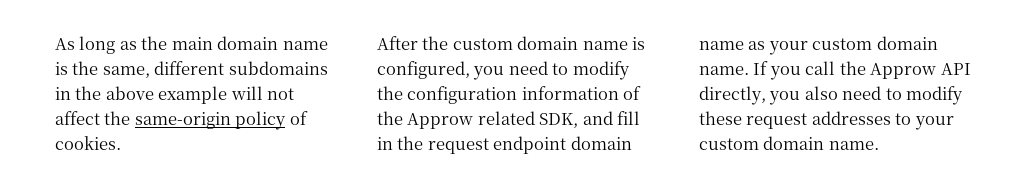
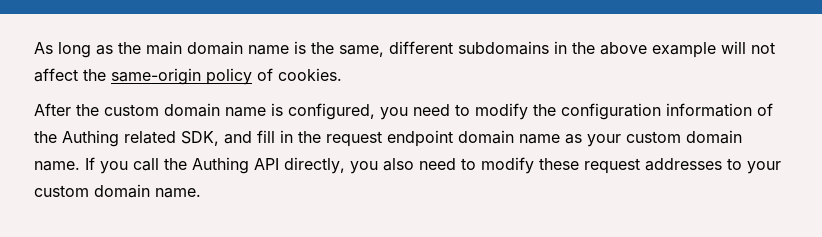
- After the custom domain name is configured, you need to modify the configuration information of the Approw related SDK, and fill in the request endpoint domain name as your custom domain name.
+ After the custom domain name is configured, you need to modify the configuration information of the Authing related SDK, and fill in the request endpoint domain name as your custom domain name.
- If you call the Approw API directly, you also need to modify these request addresses to your custom domain name.
+ If you call the Authing API directly, you also need to modify these request addresses to your custom domain name.

